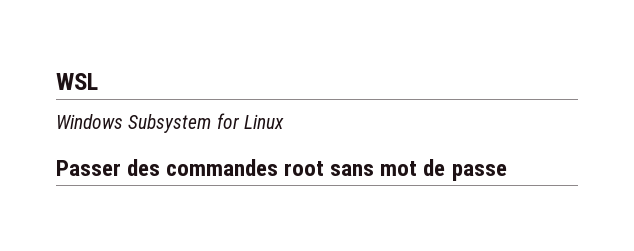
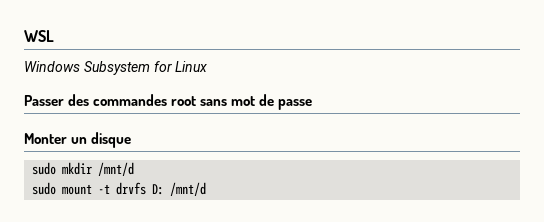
+ Monter un disque
+ sudo mkdir /mnt/d
+ sudo mount -t drvfs D: /mnt/d

